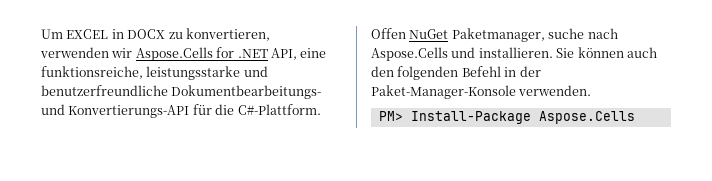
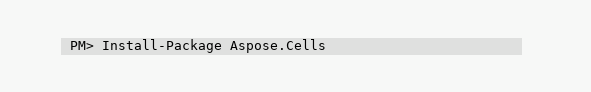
- Um EXCEL in DOCX zu konvertieren, verwenden wir Aspose.Cells for .NET API, eine funktionsreiche, leistungsstarke und benutzerfreundliche Dokumentbearbeitungs- und Konvertierungs-API für die C#-Plattform. Offen NuGet Paketmanager, suche nach Aspose.Cells und installieren. Sie können auch den folgenden Befehl in der Paket-Manager-Konsole verwenden.

